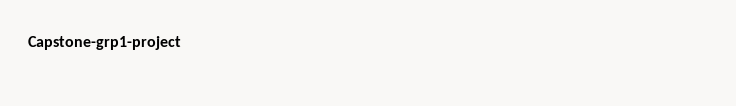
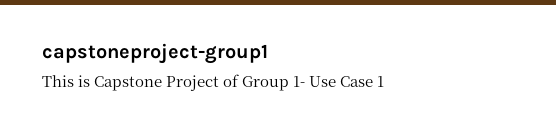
- Capstone-grp1-project
+ capstoneproject-group1
+ This is Capstone Project of Group 1- Use Case 1

